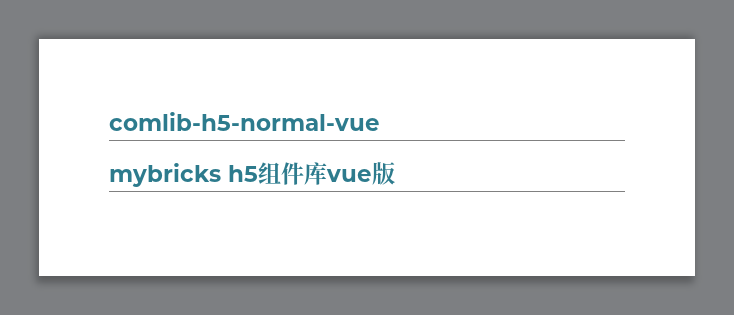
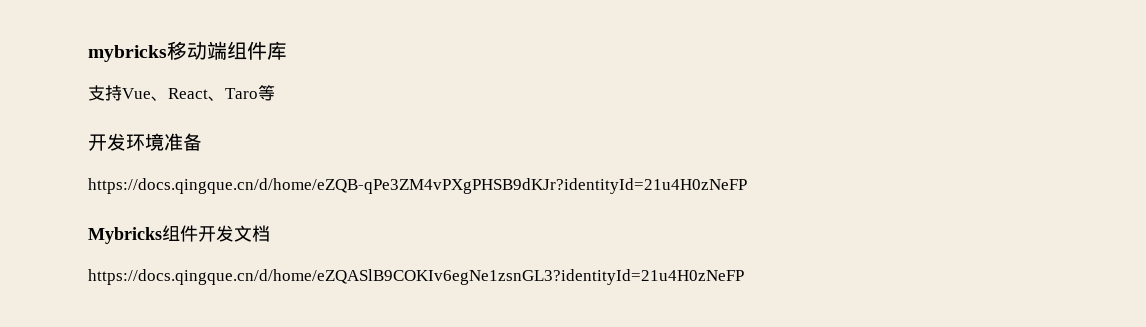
- comlib-h5-normal-vue
- mybricks h5组件库vue版
+ mybricks移动端组件库
+ 支持Vue、React、Taro等
+ 开发环境准备
+ https://docs.qingque.cn/d/home/eZQB-qPe3ZM4vPXgPHSB9dKJr?identityId=21u4H0zNeFP
+ Mybricks组件开发文档
+ https://docs.qingque.cn/d/home/eZQASlB9COKIv6egNe1zsnGL3?identityId=21u4H0zNeFP

